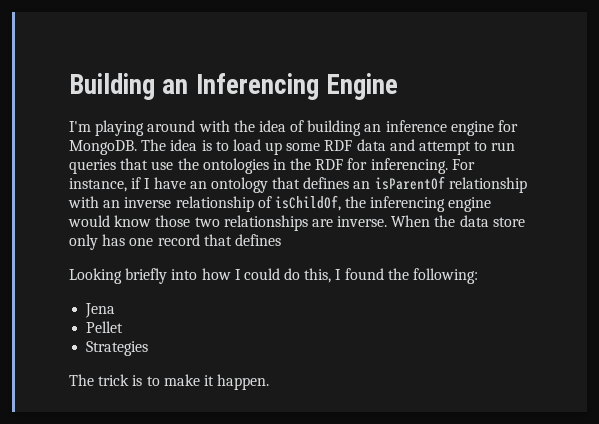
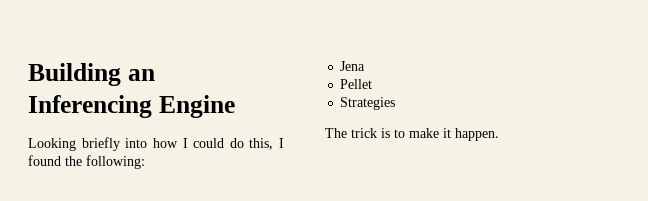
- I'm playing around with the idea of building an inference engine for MongoDB. The idea is to load up some RDF data and attempt to run queries that use the ontologies in the RDF for inferencing. For instance, if I have an ontology that defines an isParentOf relationship with an inverse relationship of isChildOf, the inferencing engine would know those two relationships are inverse. When the data store only has one record that defines

